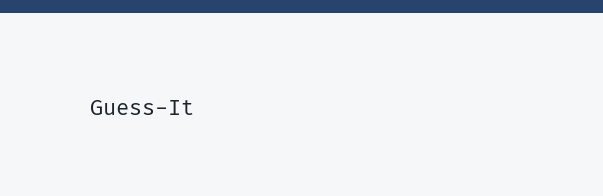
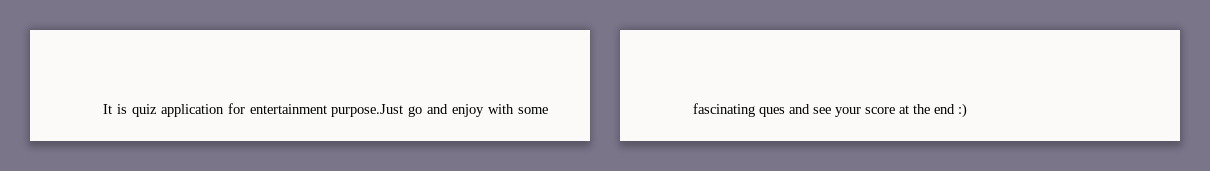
- Guess-It
+ It is quiz application for entertainment purpose.Just go and enjoy with some fascinating ques and see your score at the end :)

